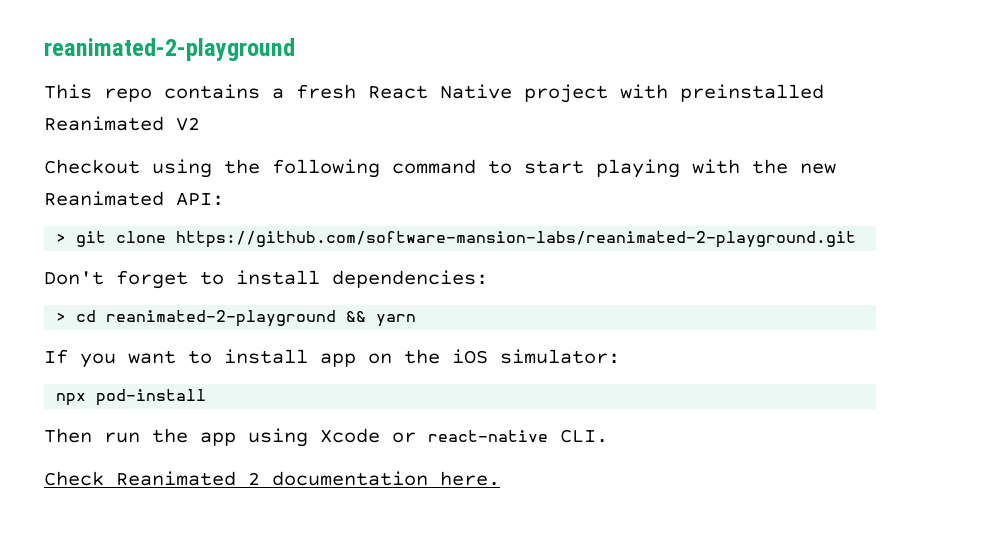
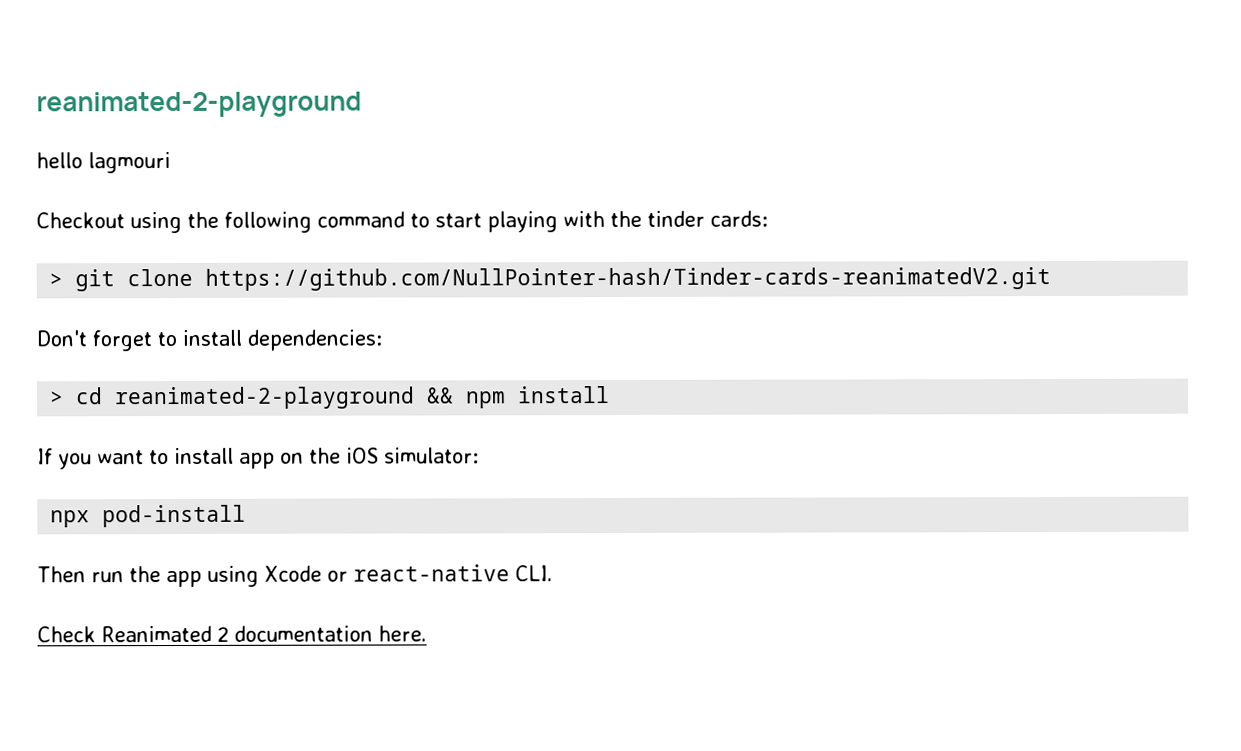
- This repo contains a fresh React Native project with preinstalled Reanimated V2
+ hello lagmouri
- Checkout using the following command to start playing with the new Reanimated API:
+ Checkout using the following command to start playing with the tinder cards:
- > git clone https://github.com/software-mansion-labs/reanimated-2-playground.git
+ > git clone https://github.com/NullPointer-hash/Tinder-cards-reanimatedV2.git
- > cd reanimated-2-playground && yarn
+ > cd reanimated-2-playground && npm install

